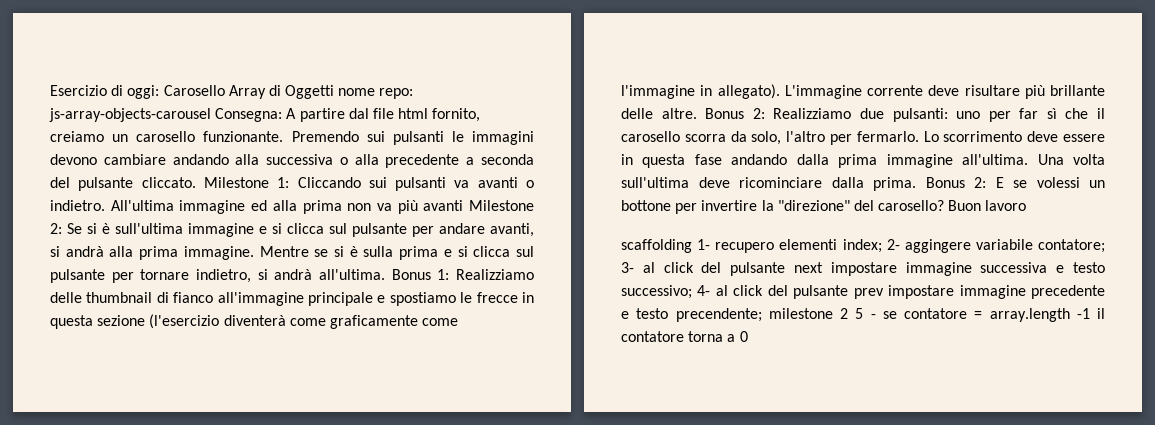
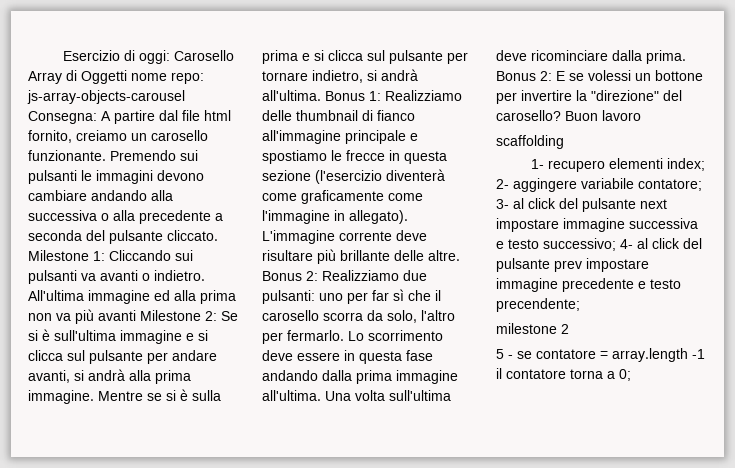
- scaffolding 1- recupero elementi index; 2- aggingere variabile contatore; 3- al click del pulsante next impostare immagine successiva e testo successivo; 4- al click del pulsante prev impostare immagine precedente e testo precendente; milestone 2 5 - se contatore = array.length -1 il contatore torna a 0
+ scaffolding
+ 1- recupero elementi index; 2- aggingere variabile contatore; 3- al click del pulsante next impostare immagine successiva e testo successivo; 4- al click del pulsante prev impostare immagine precedente e testo precendente;
+ milestone 2
+ 5 - se contatore = array.length -1 il contatore torna a 0;

